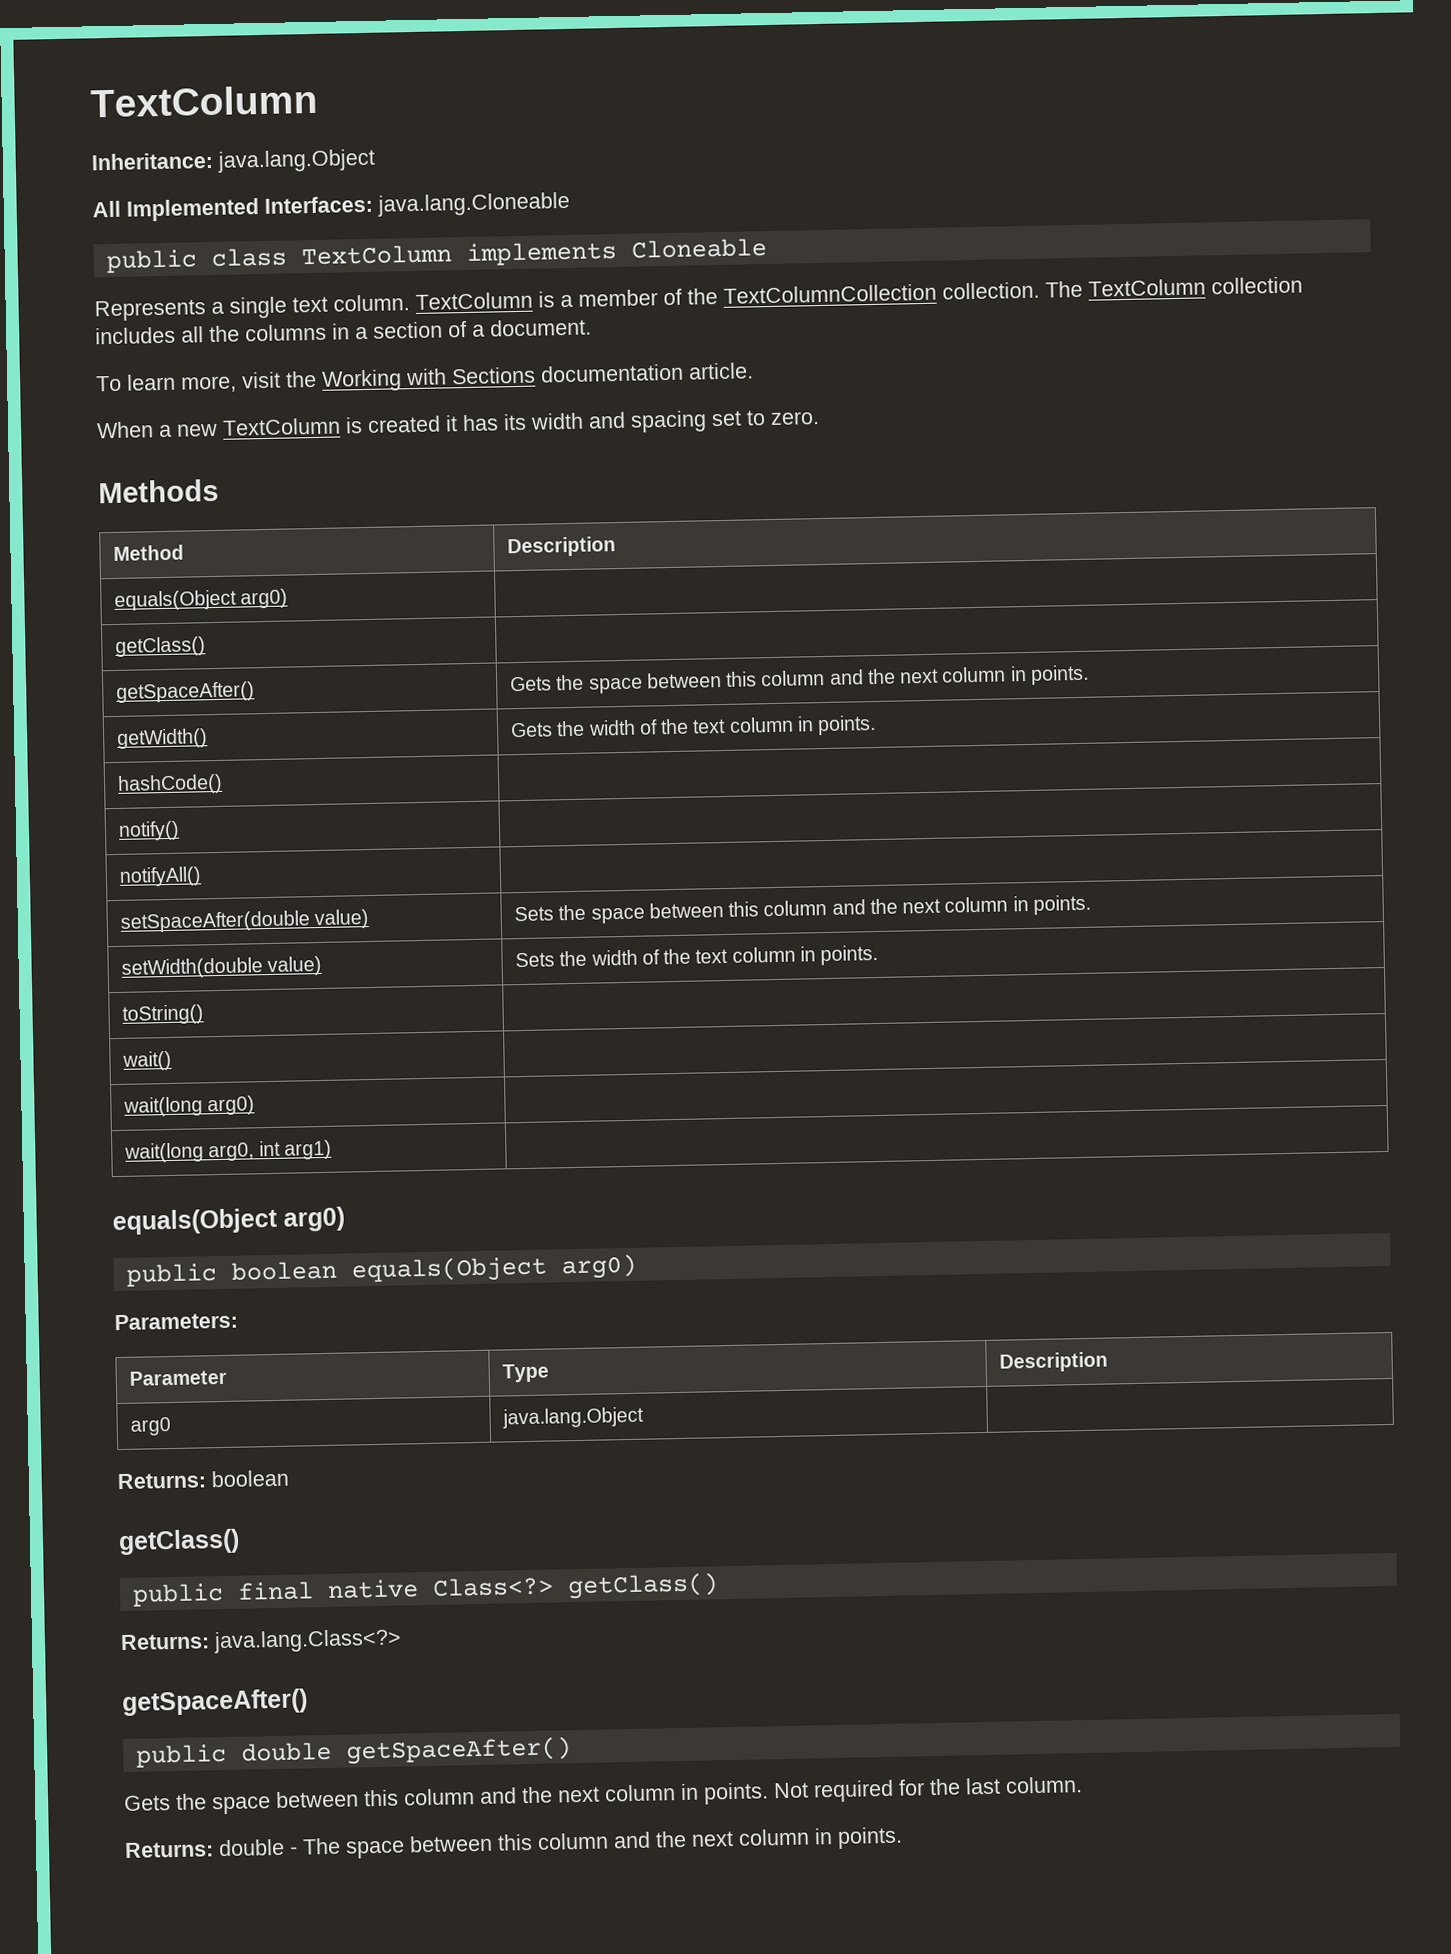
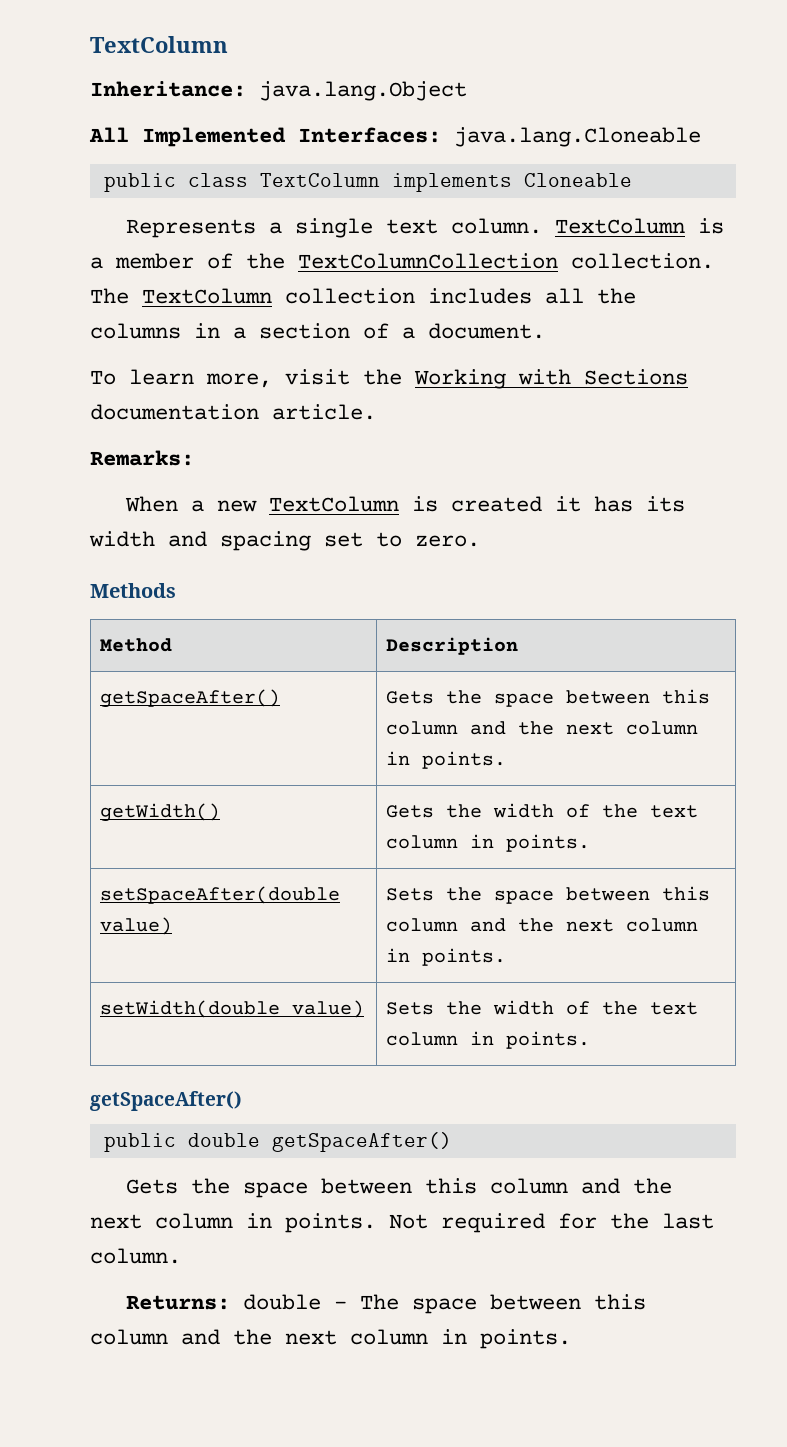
+ Remarks:
- equals(Object arg0) |
- getClass() |
- hashCode() |
- notify() |
- notifyAll() |
- toString() |
- wait() |
- wait(long arg0) |
- wait(long arg0, int arg1) |
- equals(Object arg0)
- public boolean equals(Object arg0)
- Parameters:
- Parameter | Type | Description
- arg0 | java.lang.Object |
- Returns: boolean
- getClass()
- public final native Class<?> getClass()
- Returns: java.lang.Class<?>

